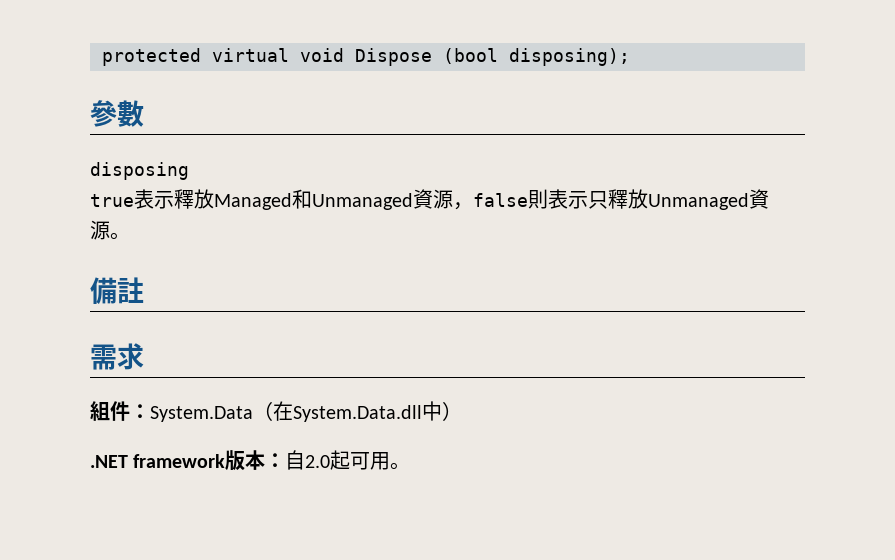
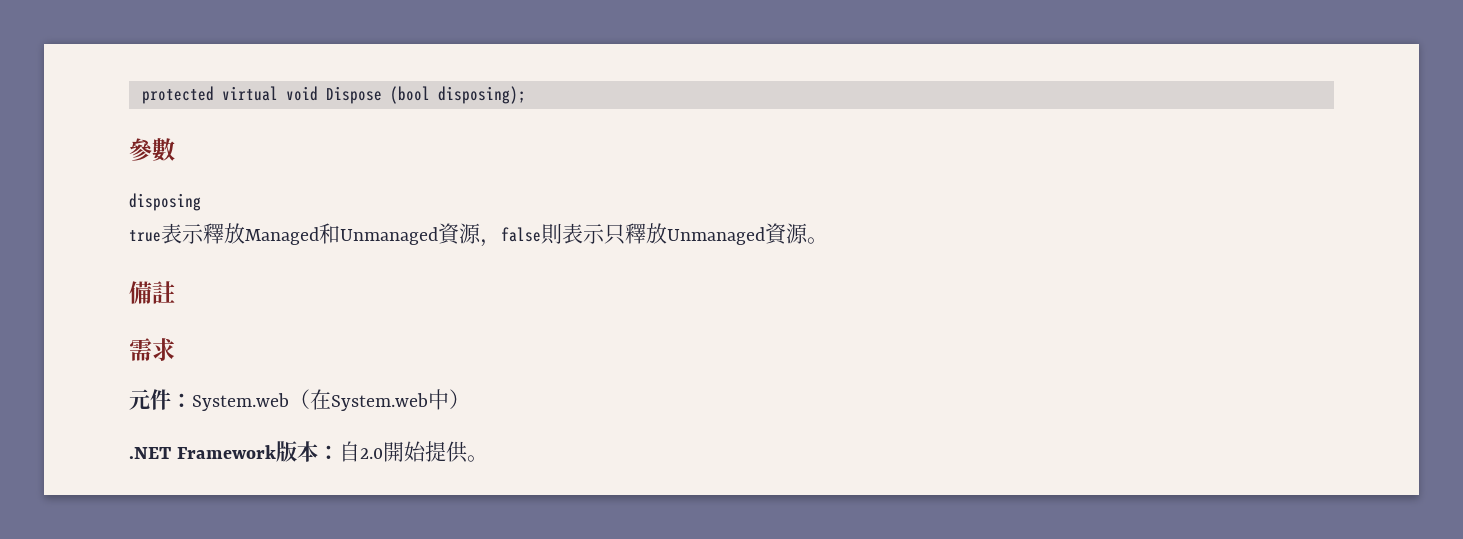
- 組件：System.Data（在System.Data.dll中）
+ 元件：System.web（在System.web中）
- .NET framework版本：自2.0起可用。
+ .NET Framework版本：自2.0開始提供。

